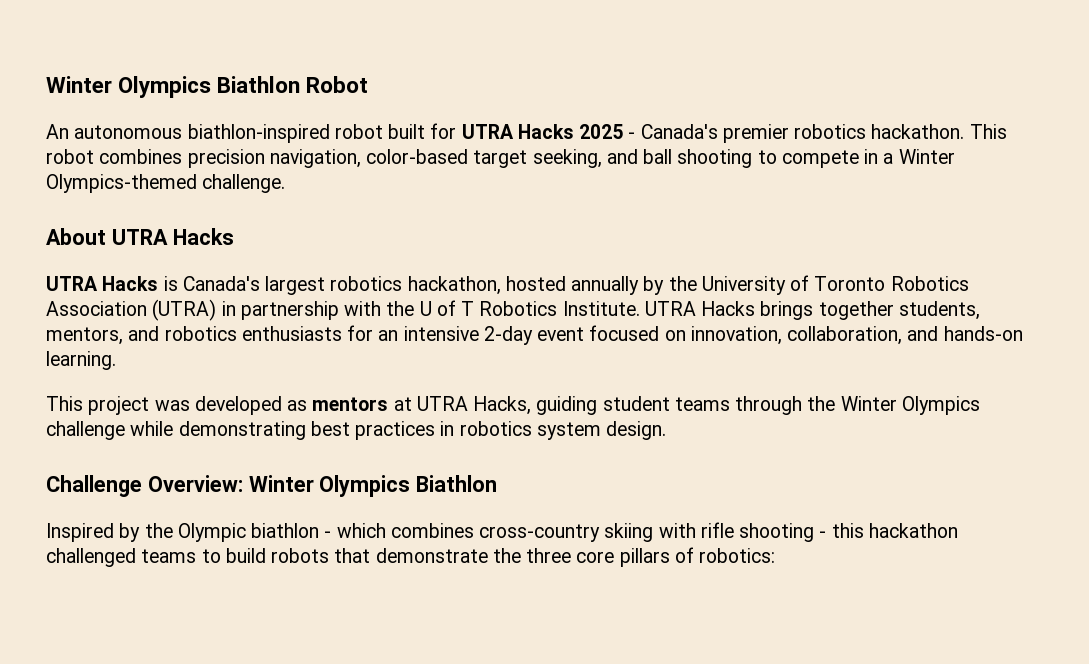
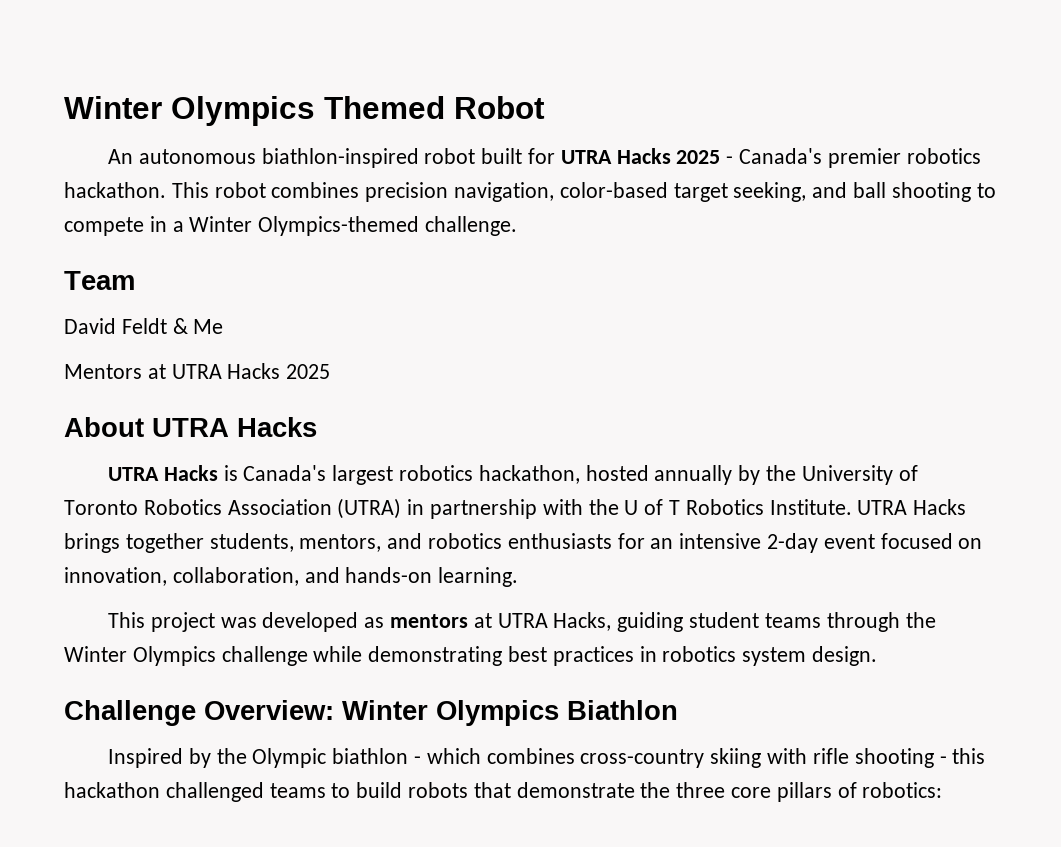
- Winter Olympics Biathlon Robot
+ Winter Olympics Themed Robot
+ Team
+ David Feldt & Me
+ Mentors at UTRA Hacks 2025

